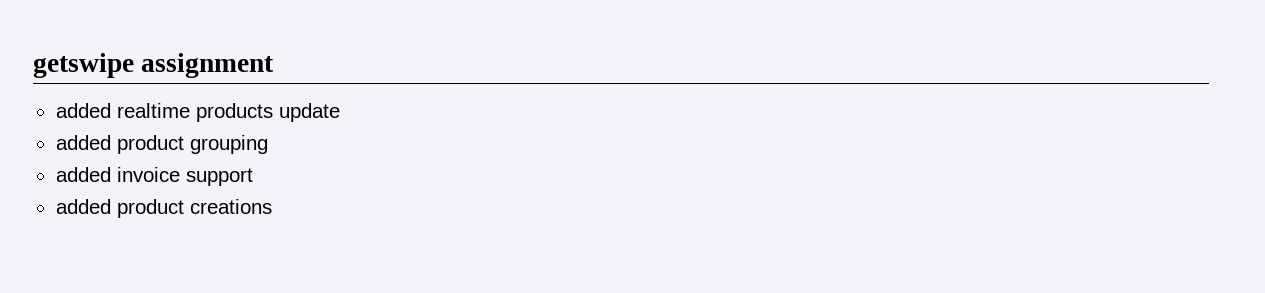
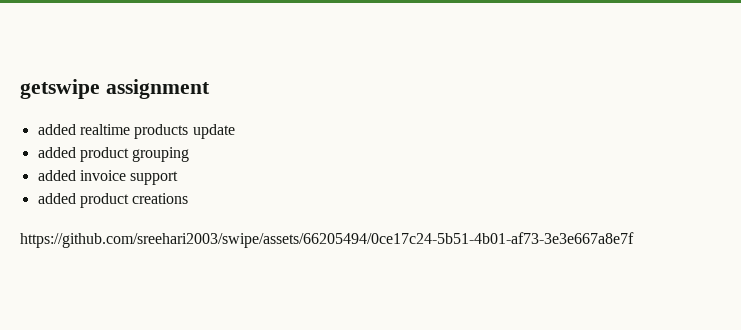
+ https://github.com/sreehari2003/swipe/assets/66205494/0ce17c24-5b51-4b01-af73-3e3e667a8e7f

